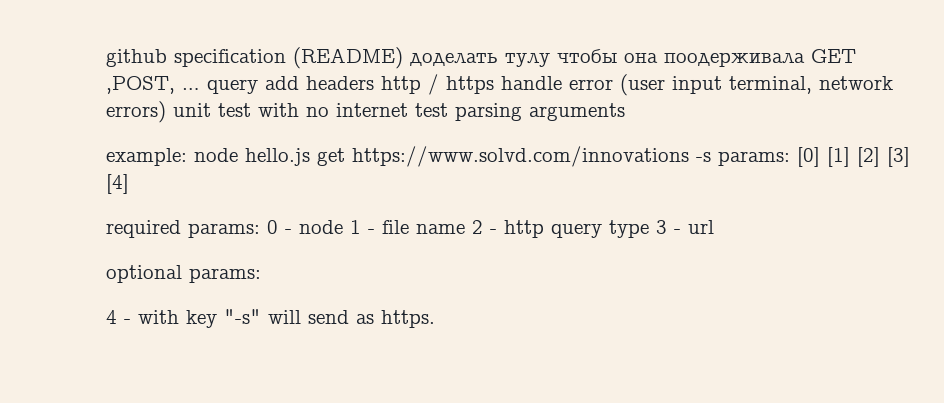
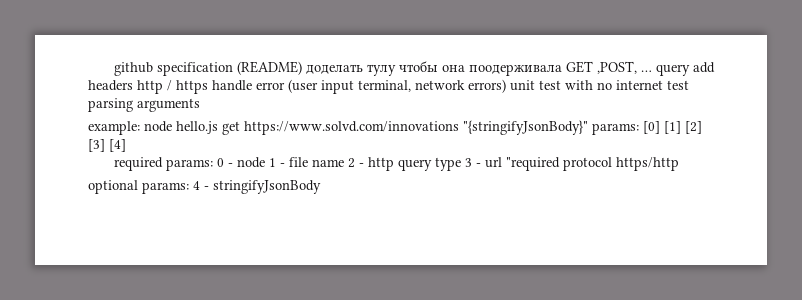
- example: node hello.js get https://www.solvd.com/innovations -s params: [0] [1] [2] [3] [4]
+ example: node hello.js get https://www.solvd.com/innovations "{stringifyJsonBody}" params: [0] [1] [2] [3] [4]
- required params: 0 - node 1 - file name 2 - http query type 3 - url
+ required params: 0 - node 1 - file name 2 - http query type 3 - url "required protocol https/http
- optional params:
- 4 - with key "-s" will send as https.
+ optional params: 4 - stringifyJsonBody

